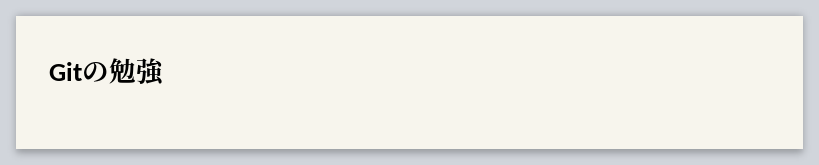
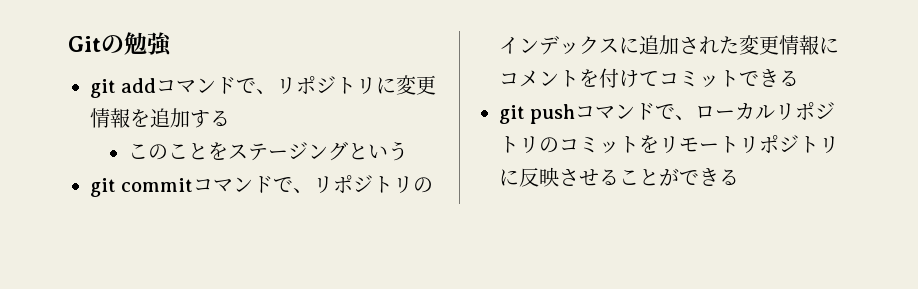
+ git addコマンドで、リポジトリに変更情報を追加する
+ このことをステージングという
+ git commitコマンドで、リポジトリのインデックスに追加された変更情報にコメントを付けてコミットできる
+ git pushコマンドで、ローカルリポジトリのコミットをリモートリポジトリに反映させることができる

